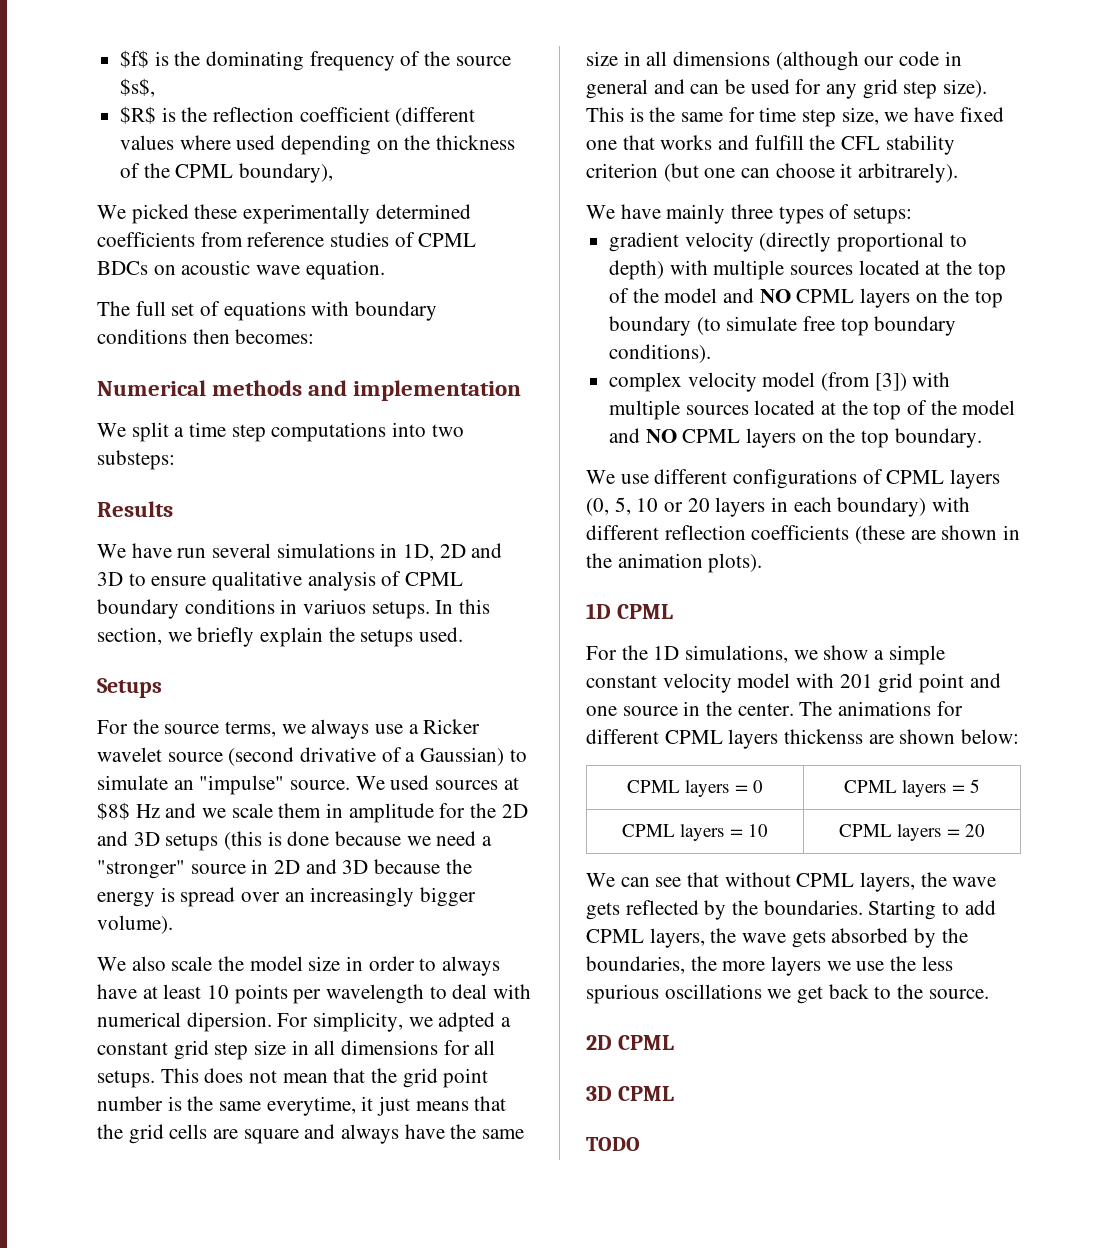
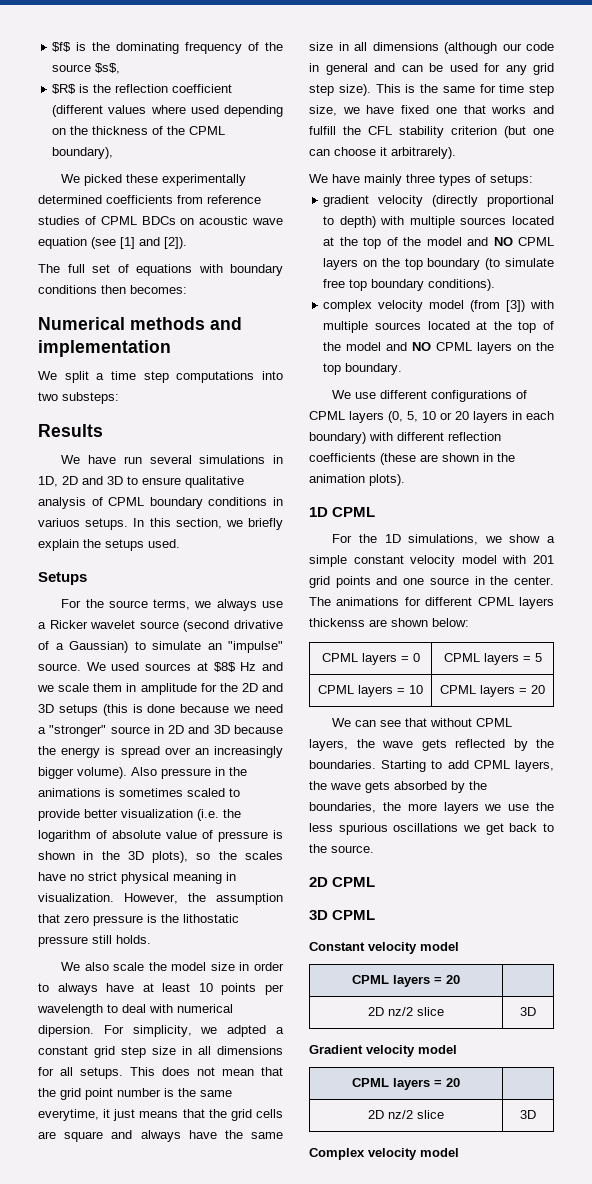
- We picked these experimentally determined coefficients from reference studies of CPML BDCs on acoustic wave equation.
+ We picked these experimentally determined coefficients from reference studies of CPML BDCs on acoustic wave equation (see [1] and [2]).
+ Also pressure in the animations is sometimes scaled to provide better visualization (i.e. the logarithm of absolute value of pressure is shown in the 3D plots), so the scales have no strict physical meaning in visualization. However, the assumption that zero pressure is the lithostatic pressure still holds.
- For the 1D simulations, we show a simple constant velocity model with 201 grid point and one source in the center.
+ For the 1D simulations, we show a simple constant velocity model with 201 grid points and one source in the center.
- TODO
+ Constant velocity model
+ CPML layers = 20 |
+ 2D nz/2 slice | 3D
+ Gradient velocity model
+ CPML layers = 20 |
+ 2D nz/2 slice | 3D
+ Complex velocity model

